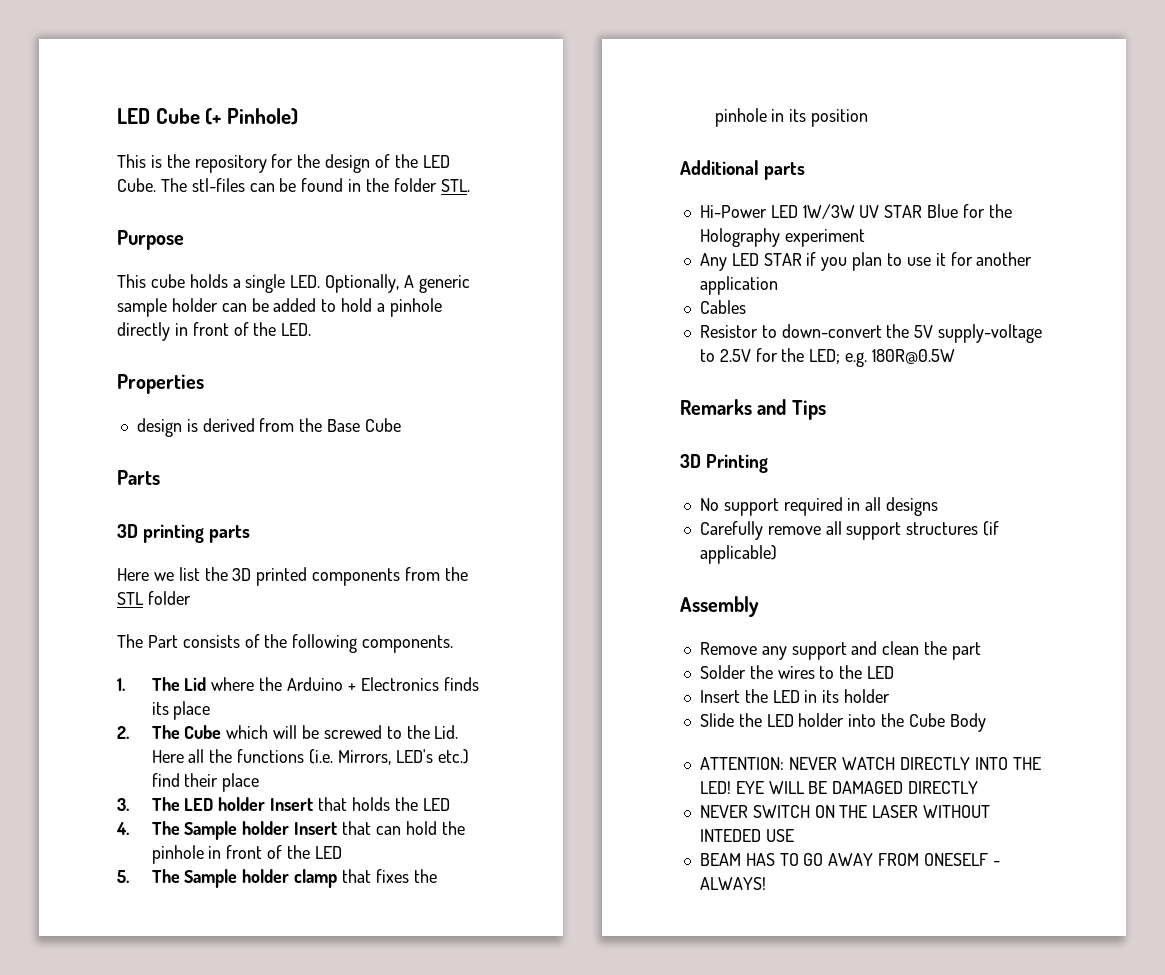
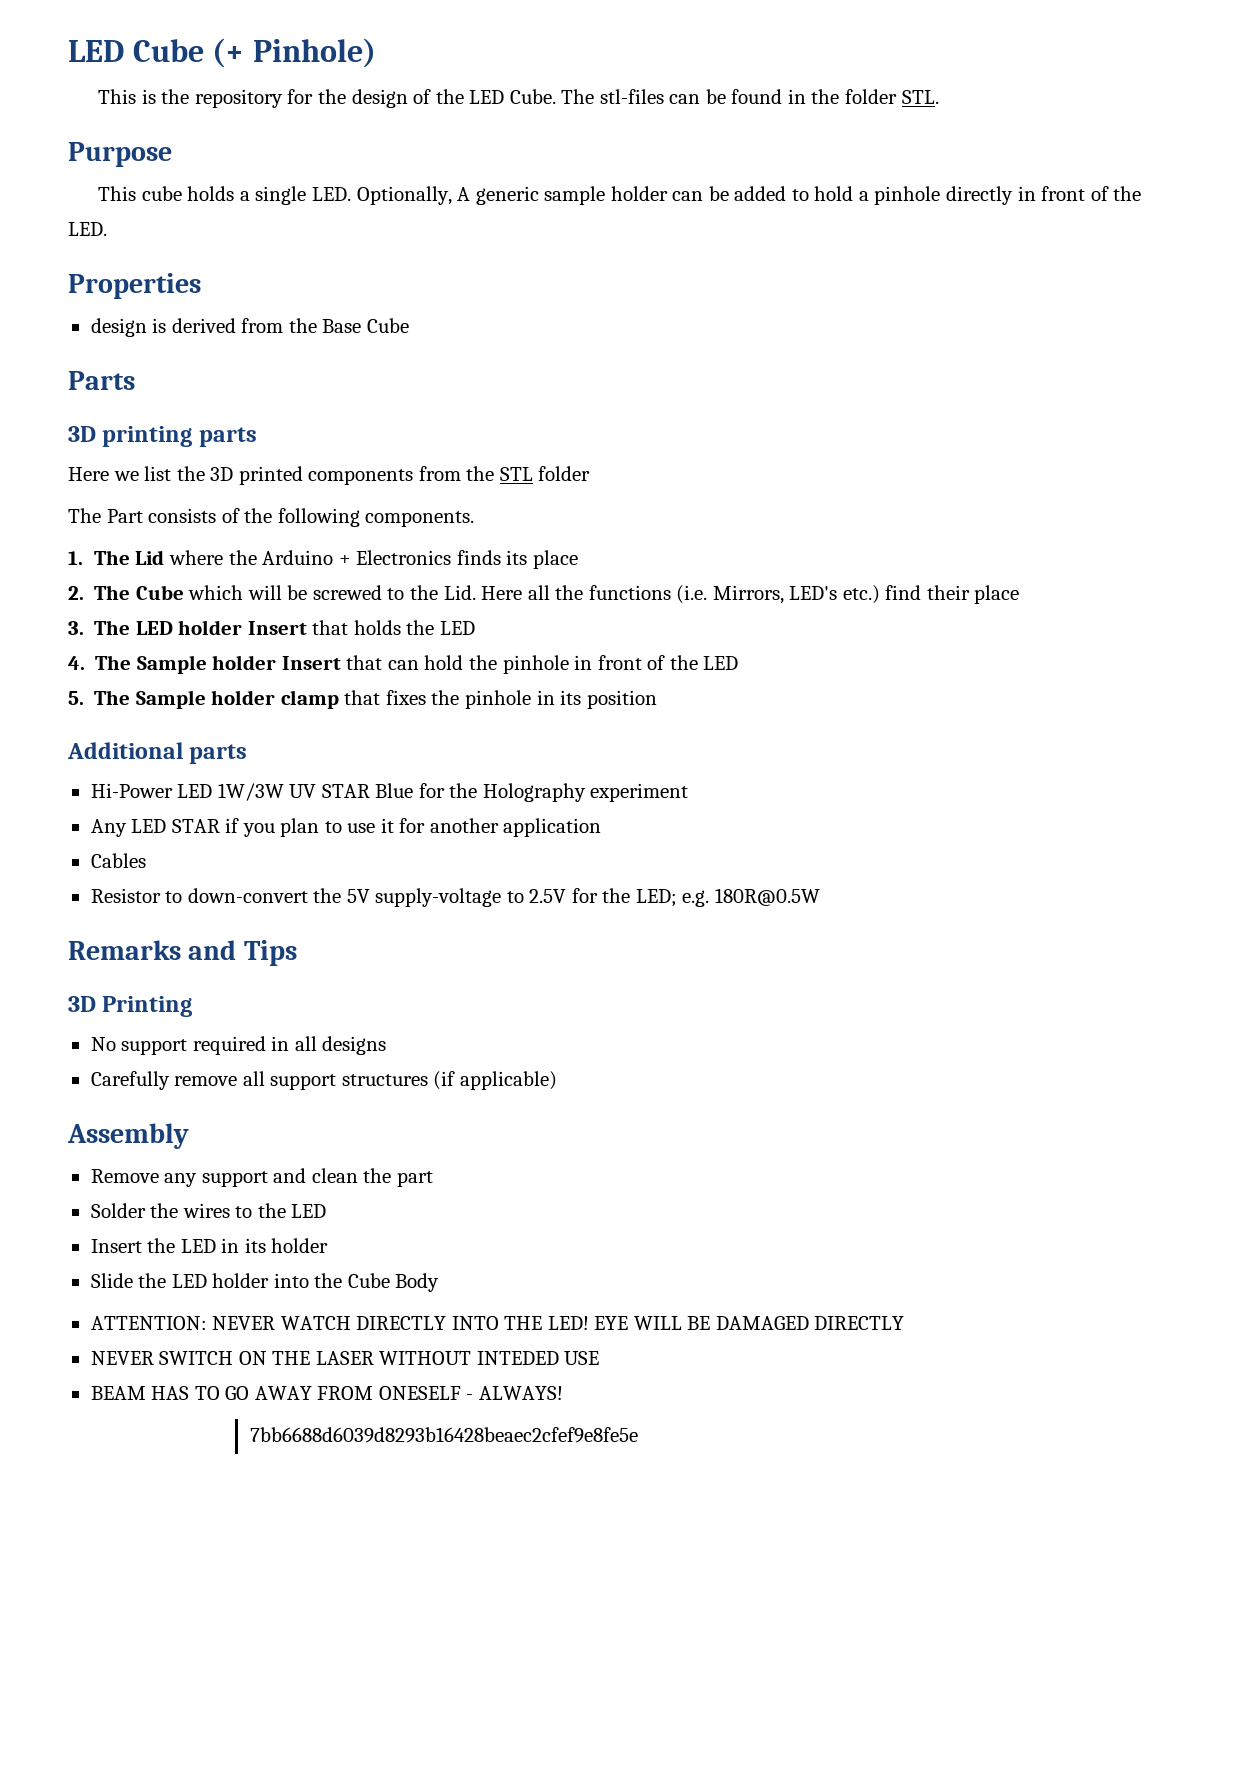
+ 7bb6688d6039d8293b16428beaec2cfef9e8fe5e

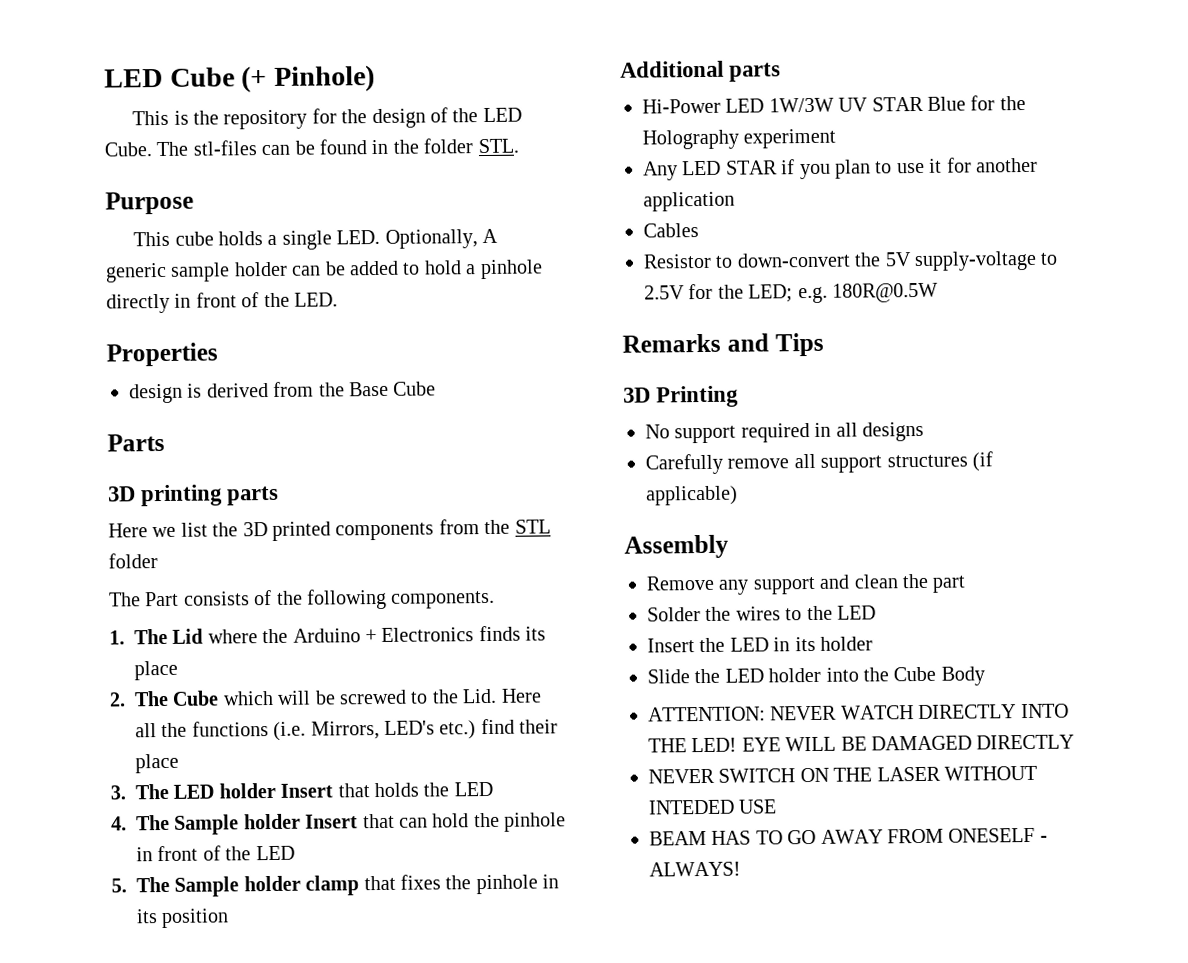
- 7bb6688d6039d8293b16428beaec2cfef9e8fe5e

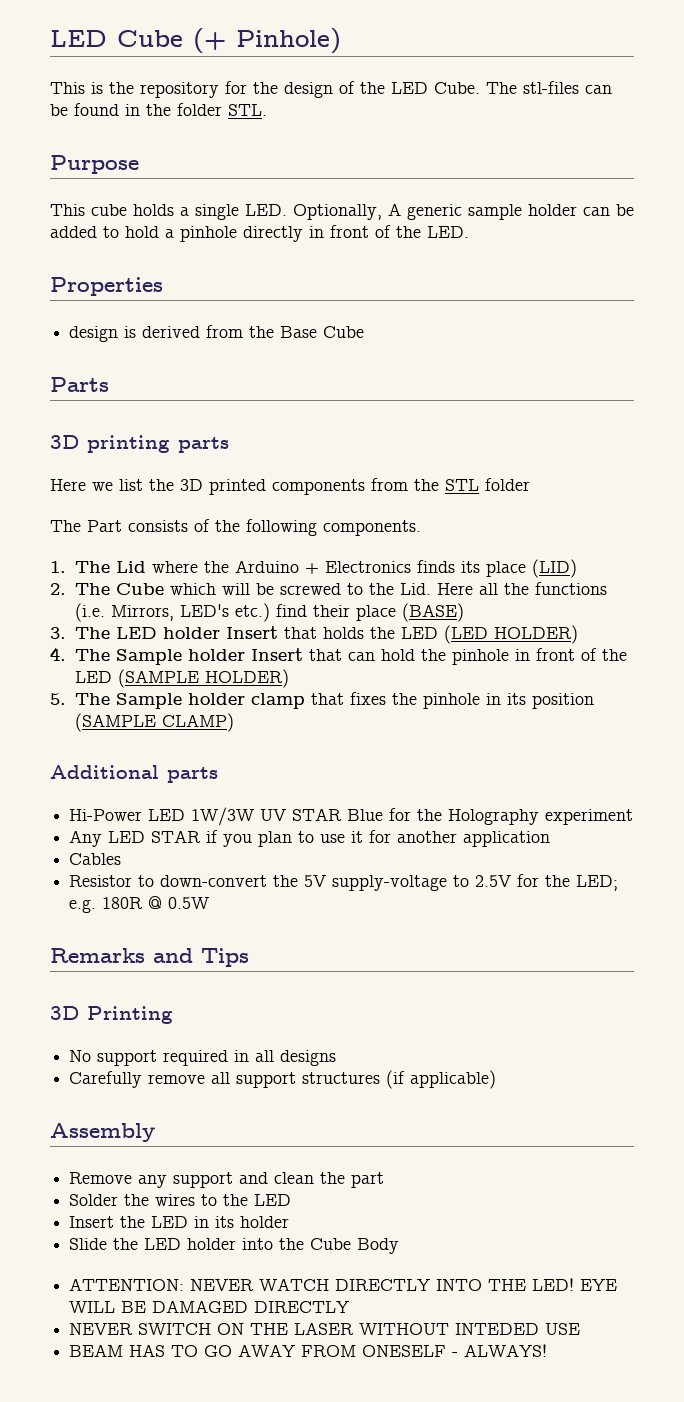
- 1. The Lid where the Arduino + Electronics finds its place
+ 1. The Lid where the Arduino + Electronics finds its place (LID)
- 2. The Cube which will be screwed to the Lid. Here all the functions (i.e. Mirrors, LED's etc.) find their place
+ 2. The Cube which will be screwed to the Lid. Here all the functions (i.e. Mirrors, LED's etc.) find their place (BASE)
- 3. The LED holder Insert that holds the LED
+ 3. The LED holder Insert that holds the LED (LED HOLDER)
- 4. The Sample holder Insert that can hold the pinhole in front of the LED
+ 4. The Sample holder Insert that can hold the pinhole in front of the LED (SAMPLE HOLDER)
- 5. The Sample holder clamp that fixes the pinhole in its position
+ 5. The Sample holder clamp that fixes the pinhole in its position (SAMPLE CLAMP)
- Resistor to down-convert the 5V supply-voltage to 2.5V for the LED; e.g. 180R@0.5W
+ Resistor to down-convert the 5V supply-voltage to 2.5V for the LED; e.g. 180R @ 0.5W

